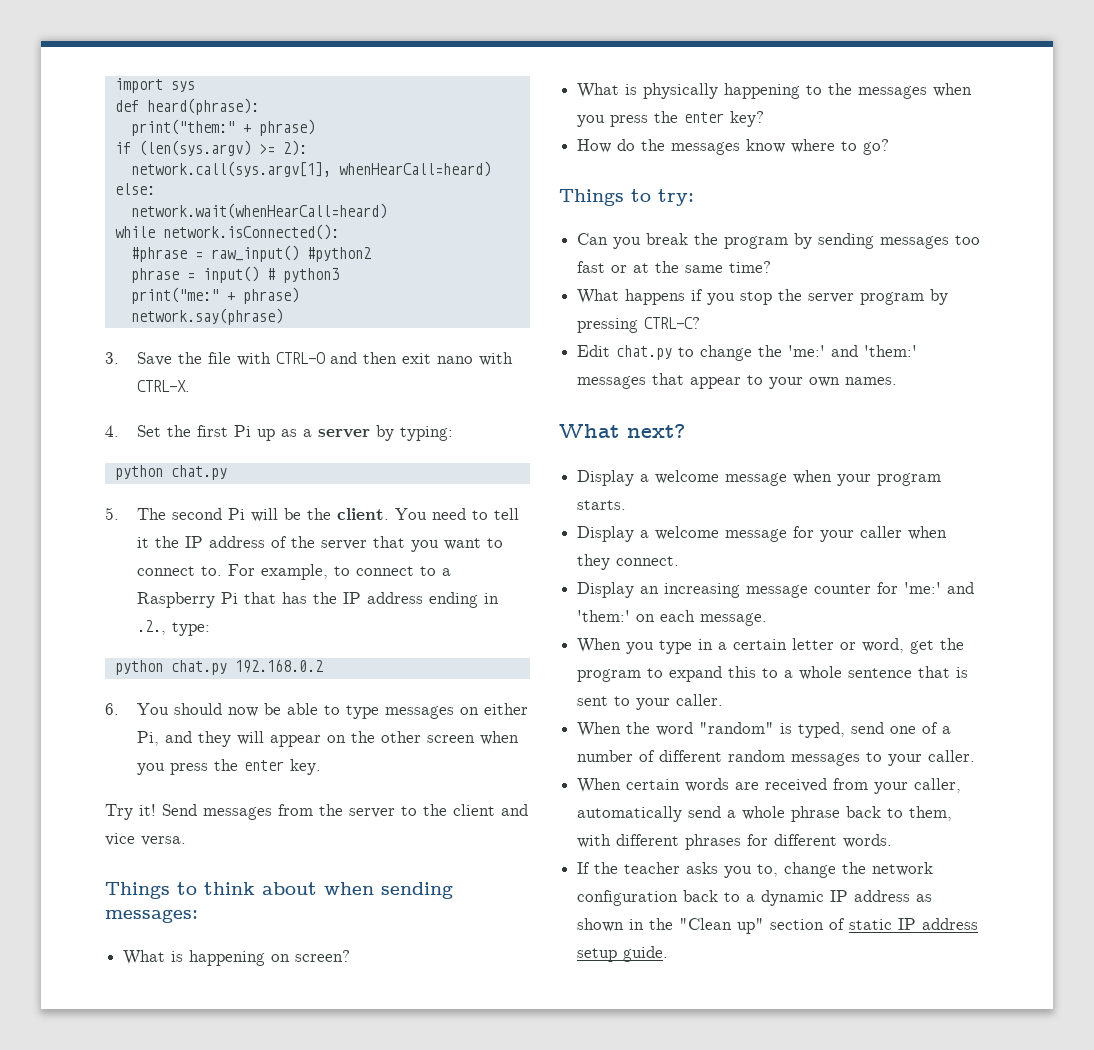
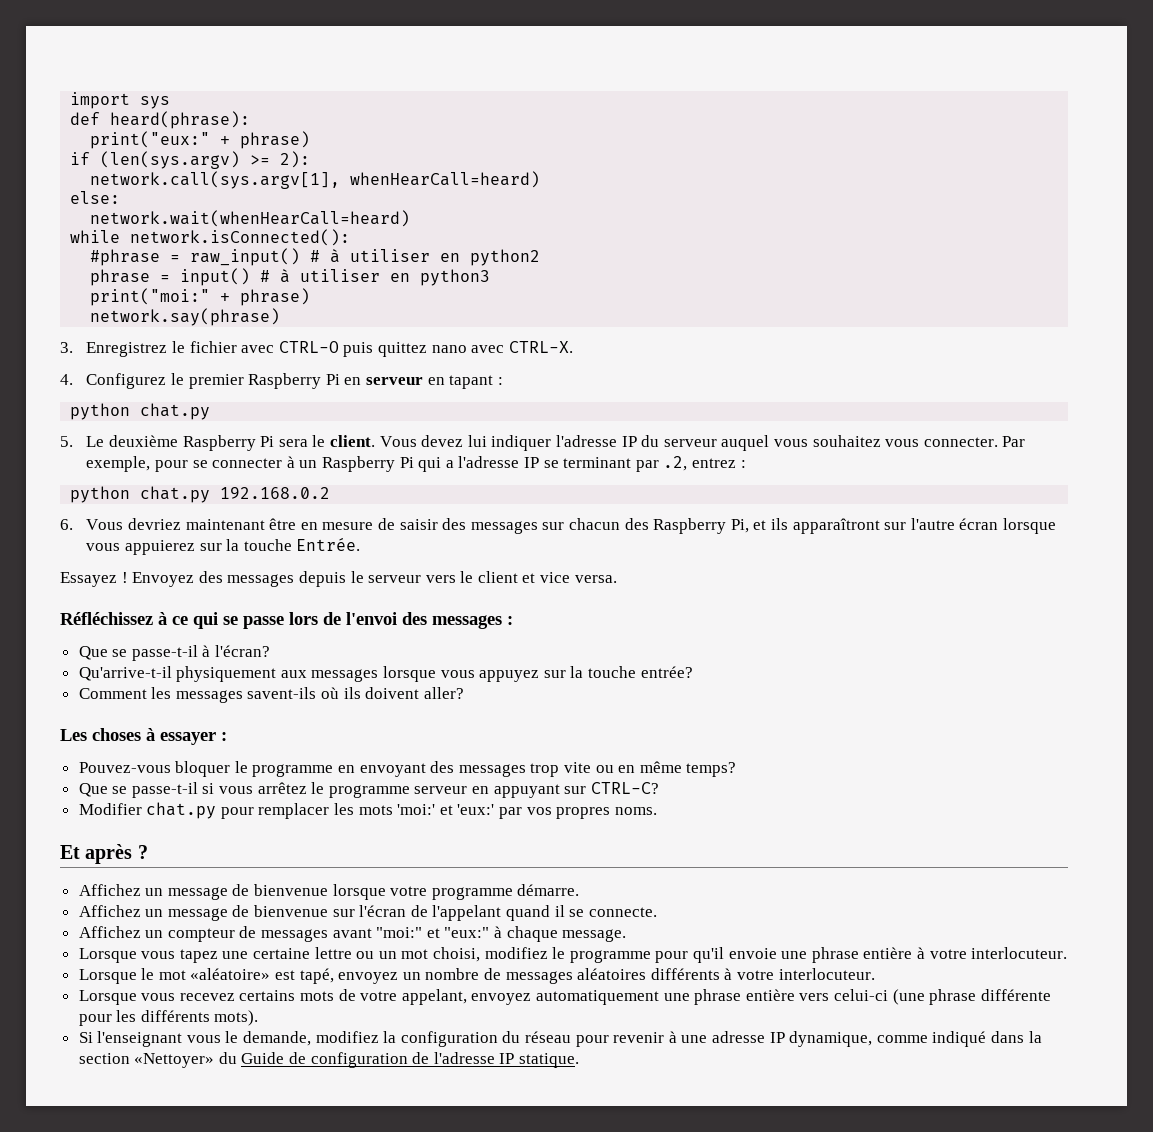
- print("them:" + phrase)
+ print("eux:" + phrase)
- #phrase = raw_input() #python2
+ #phrase = raw_input() # à utiliser en python2
- phrase = input() # python3
+ phrase = input() # à utiliser en python3
- print("me:" + phrase)
+ print("moi:" + phrase)
- 3. Save the file with CTRL-O and then exit nano with CTRL-X.
- 4. Set the first Pi up as a server by typing:
+ 3. Enregistrez le fichier avec CTRL-O puis quittez nano avec CTRL-X.
+ 4. Configurez le premier Raspberry Pi en serveur en tapant :
  python chat.py
- 5. The second Pi will be the client. You need to tell it the IP address of the server that you want to connect to. For example, to connect to a Raspberry Pi that has the IP address ending in .2., type:
+ 5. Le deuxième Raspberry Pi sera le client. Vous devez lui indiquer l'adresse IP du serveur auquel vous souhaitez vous connecter. Par exemple, pour se connecter à un Raspberry Pi qui a l'adresse IP se terminant par .2, entrez :
  python chat.py 192.168.0.2
- 6. You should now be able to type messages on either Pi, and they will appear on the other screen when you press the enter key.
- Try it! Send messages from the server to the client and vice versa.
- Things to think about when sending messages:
- What is happening on screen?
- What is physically happening to the messages when you press the enter key?
- How do the messages know where to go?
- Things to try:
- Can you break the program by sending messages too fast or at the same time?
- What happens if you stop the server program by pressing CTRL-C?
- Edit chat.py to change the 'me:' and 'them:' messages that appear to your own names.
- What next?
- Display a welcome message when your program starts.
- Display a welcome message for your caller when they connect.
- Display an increasing message counter for 'me:' and 'them:' on each message.
- When you type in a certain letter or word, get the program to expand this to a whole sentence that is sent to your caller.
- When the word "random" is typed, send one of a number of different random messages to your caller.
- When certain words are received from your caller, automatically send a whole phrase back to them, with different phrases for different words.
- If the teacher asks you to, change the network configuration back to a dynamic IP address as shown in the "Clean up" section of static IP address setup guide.
+ 6. Vous devriez maintenant être en mesure de saisir des messages sur chacun des Raspberry Pi, et ils apparaîtront sur l'autre écran lorsque vous appuierez sur la touche Entrée.
+ Essayez ! Envoyez des messages depuis le serveur vers le client et vice versa.
+ Réfléchissez à ce qui se passe lors de l'envoi des messages :
+ Que se passe-t-il à l'écran?
+ Qu'arrive-t-il physiquement aux messages lorsque vous appuyez sur la touche entrée?
+ Comment les messages savent-ils où ils doivent aller?
+ Les choses à essayer :
+ Pouvez-vous bloquer le programme en envoyant des messages trop vite ou en même temps?
+ Que se passe-t-il si vous arrêtez le programme serveur en appuyant sur CTRL-C?
+ Modifier chat.py pour remplacer les mots 'moi:' et 'eux:' par vos propres noms.
+ Et après ?
+ Affichez un message de bienvenue lorsque votre programme démarre.
+ Affichez un message de bienvenue sur l'écran de l'appelant quand il se connecte.
+ Affichez un compteur de messages avant "moi:" et "eux:" à chaque message.
+ Lorsque vous tapez une certaine lettre ou un mot choisi, modifiez le programme pour qu'il envoie une phrase entière à votre interlocuteur.
+ Lorsque le mot «aléatoire» est tapé, envoyez un nombre de messages aléatoires différents à votre interlocuteur.
+ Lorsque vous recevez certains mots de votre appelant, envoyez automatiquement une phrase entière vers celui-ci (une phrase différente pour les différents mots).
+ Si l'enseignant vous le demande, modifiez la configuration du réseau pour revenir à une adresse IP dynamique, comme indiqué dans la section «Nettoyer» du Guide de configuration de l'adresse IP statique.

